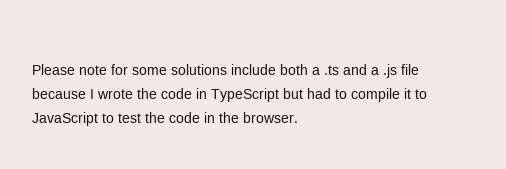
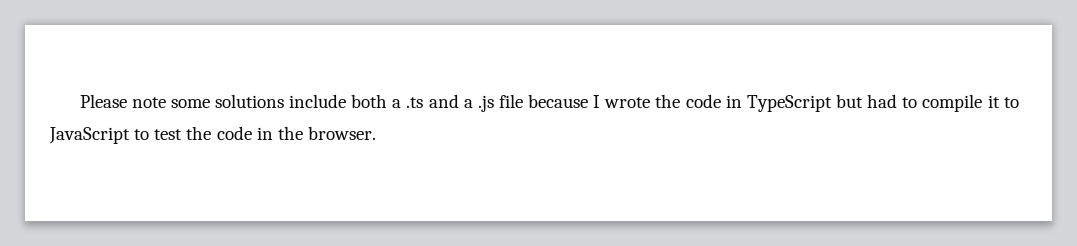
- Please note for some solutions include both a .ts and a .js file because I wrote the code in TypeScript but had to compile it to JavaScript to test the code in the browser.
+ Please note some solutions include both a .ts and a .js file because I wrote the code in TypeScript but had to compile it to JavaScript to test the code in the browser.

